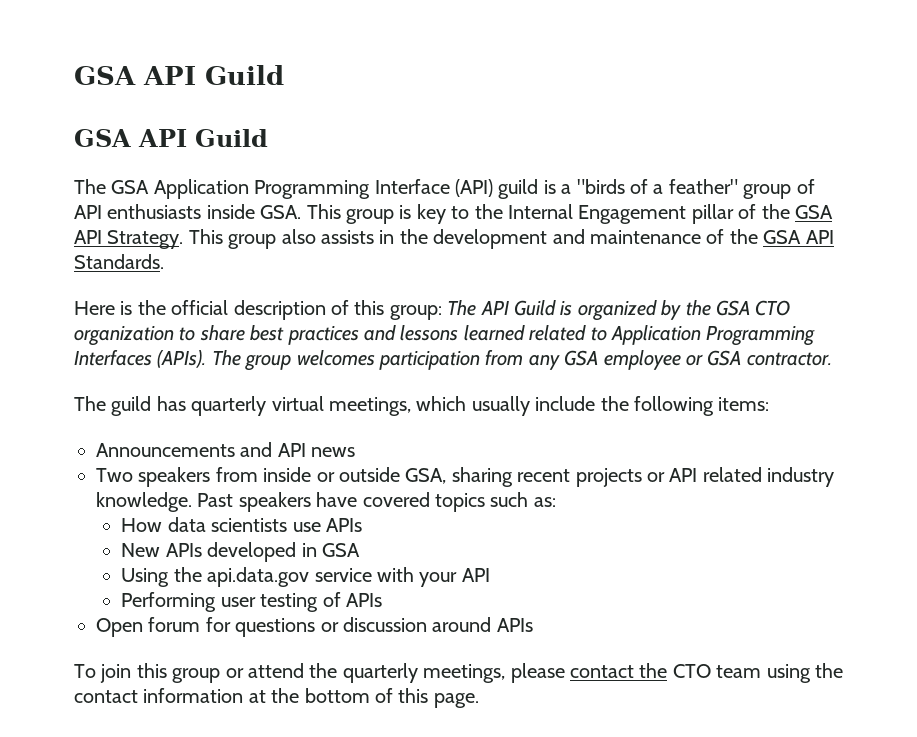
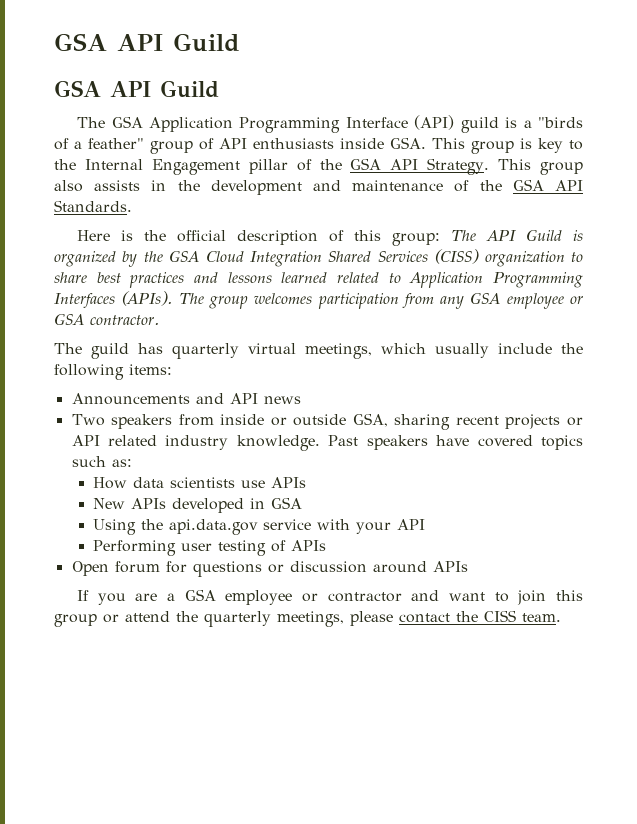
- Here is the official description of this group: The API Guild is organized by the GSA CTO organization to share best practices and lessons learned related to Application Programming Interfaces (APIs).
+ Here is the official description of this group: The API Guild is organized by the GSA Cloud Integration Shared Services (CISS) organization to share best practices and lessons learned related to Application Programming Interfaces (APIs).
- To join this group or attend the quarterly meetings, please contact the CTO team using the contact information at the bottom of this page.
+ If you are a GSA employee or contractor and want to join this group or attend the quarterly meetings, please contact the CISS team.

